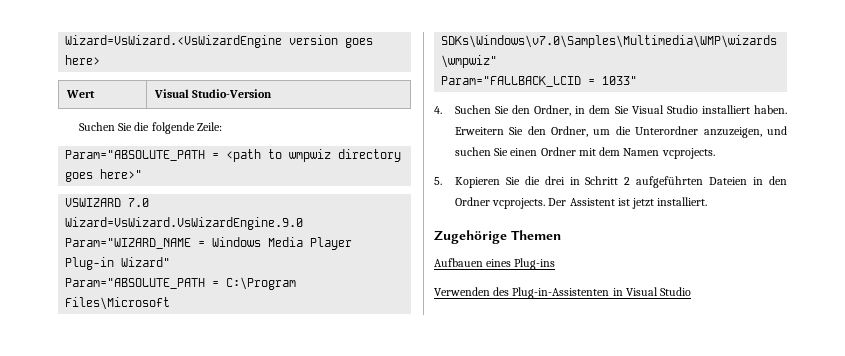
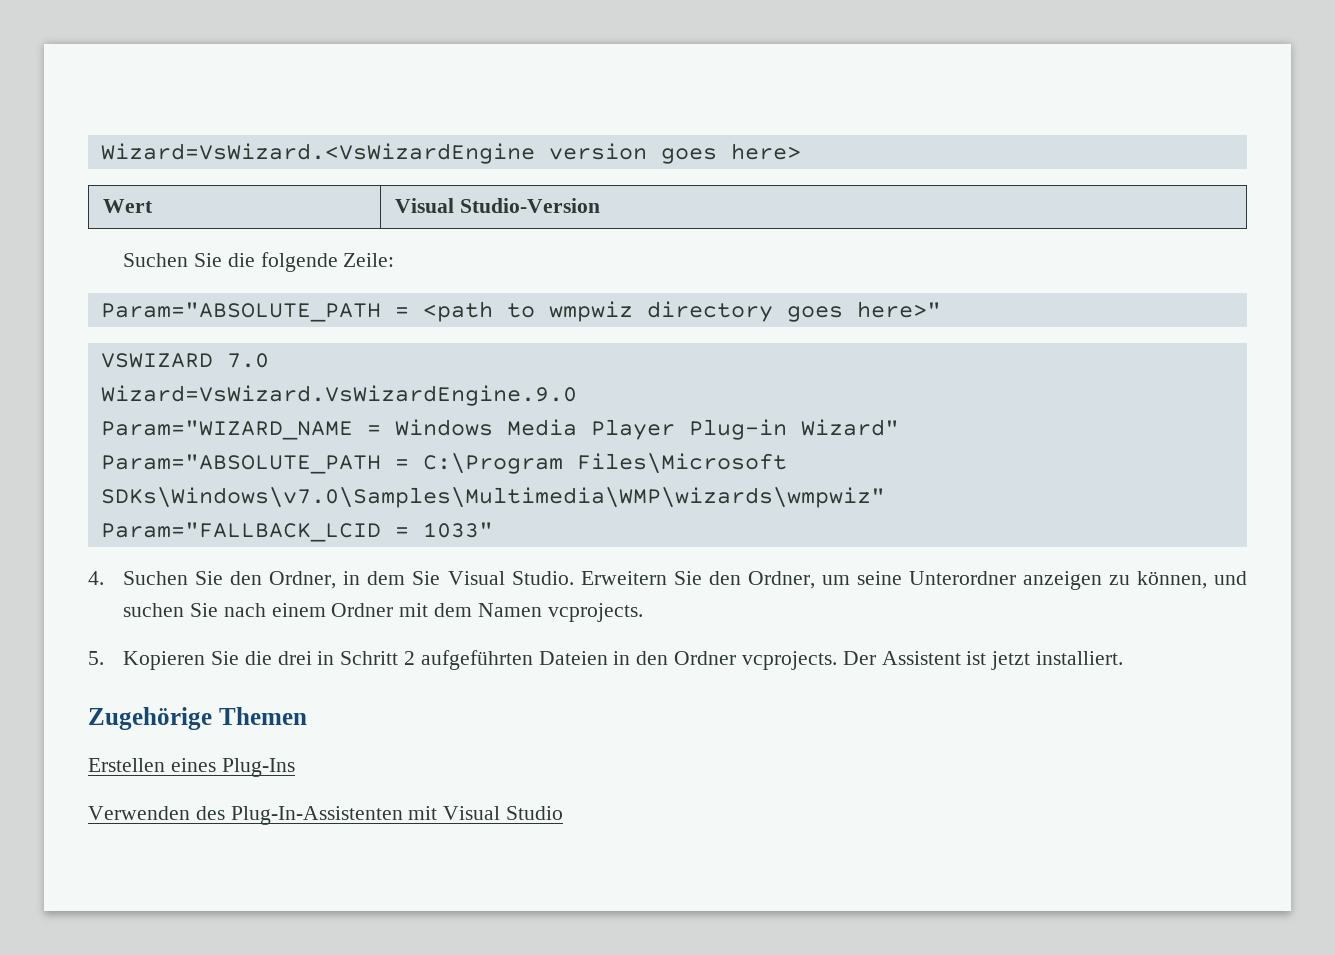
- 4. Suchen Sie den Ordner, in dem Sie Visual Studio installiert haben.
+ 4. Suchen Sie den Ordner, in dem Sie Visual Studio.
- Erweitern Sie den Ordner, um die Unterordner anzuzeigen, und suchen Sie einen Ordner mit dem Namen vcprojects.
+ Erweitern Sie den Ordner, um seine Unterordner anzeigen zu können, und suchen Sie nach einem Ordner mit dem Namen vcprojects.
- Aufbauen eines Plug-ins
+ Erstellen eines Plug-Ins
- Verwenden des Plug-in-Assistenten in Visual Studio
+ Verwenden des Plug-In-Assistenten mit Visual Studio

